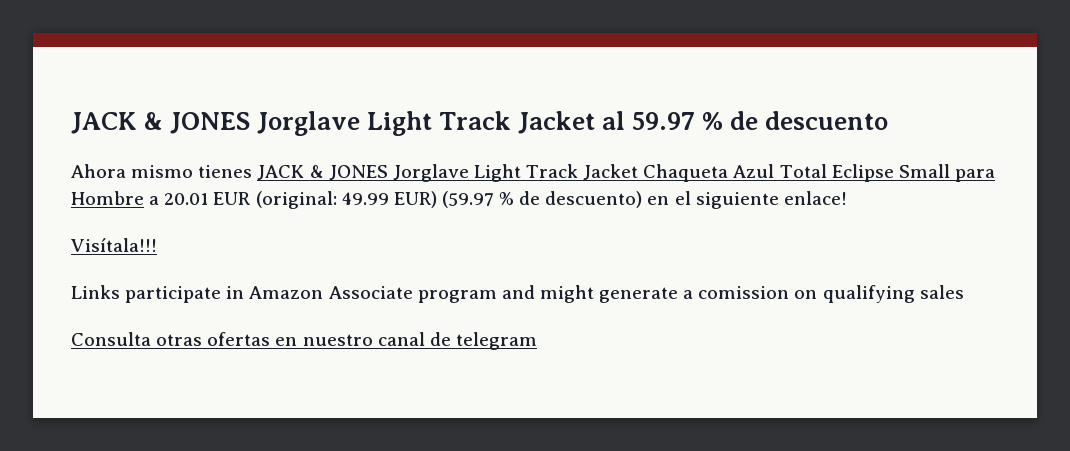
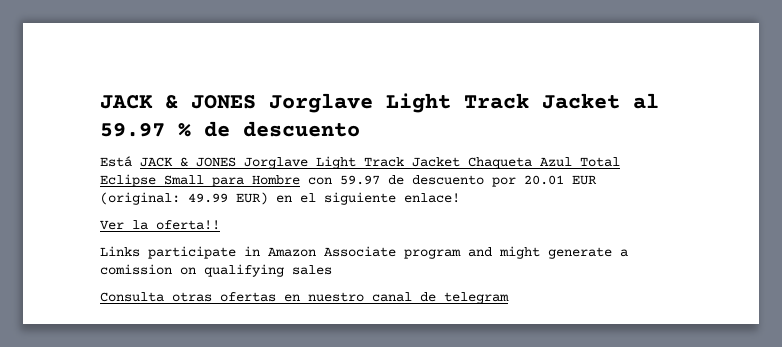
- Ahora mismo tienes JACK & JONES Jorglave Light Track Jacket Chaqueta Azul Total Eclipse Small para Hombre a 20.01 EUR (original: 49.99 EUR) (59.97 % de descuento) en el siguiente enlace!
+ Está JACK & JONES Jorglave Light Track Jacket Chaqueta Azul Total Eclipse Small para Hombre con 59.97 de descuento por 20.01 EUR (original: 49.99 EUR) en el siguiente enlace!
- Visítala!!!
+ Ver la oferta!!

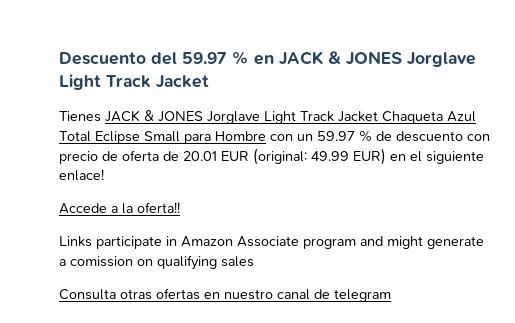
- JACK & JONES Jorglave Light Track Jacket al 59.97 % de descuento
- Está JACK & JONES Jorglave Light Track Jacket Chaqueta Azul Total Eclipse Small para Hombre con 59.97 de descuento por 20.01 EUR (original: 49.99 EUR) en el siguiente enlace!
+ Descuento del 59.97 % en JACK & JONES Jorglave Light Track Jacket
+ Tienes JACK & JONES Jorglave Light Track Jacket Chaqueta Azul Total Eclipse Small para Hombre con un 59.97 % de descuento con precio de oferta de 20.01 EUR (original: 49.99 EUR) en el siguiente enlace!
- Ver la oferta!!
+ Accede a la oferta!!

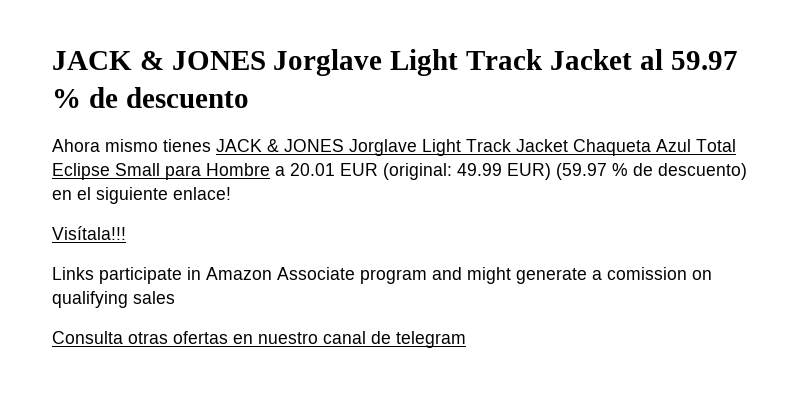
- Descuento del 59.97 % en JACK & JONES Jorglave Light Track Jacket
- Tienes JACK & JONES Jorglave Light Track Jacket Chaqueta Azul Total Eclipse Small para Hombre con un 59.97 % de descuento con precio de oferta de 20.01 EUR (original: 49.99 EUR) en el siguiente enlace!
+ JACK & JONES Jorglave Light Track Jacket al 59.97 % de descuento
+ Ahora mismo tienes JACK & JONES Jorglave Light Track Jacket Chaqueta Azul Total Eclipse Small para Hombre a 20.01 EUR (original: 49.99 EUR) (59.97 % de descuento) en el siguiente enlace!
- Accede a la oferta!!
+ Visítala!!!

